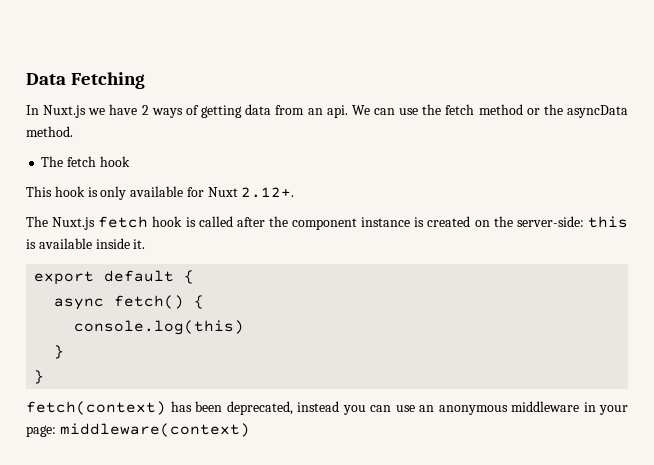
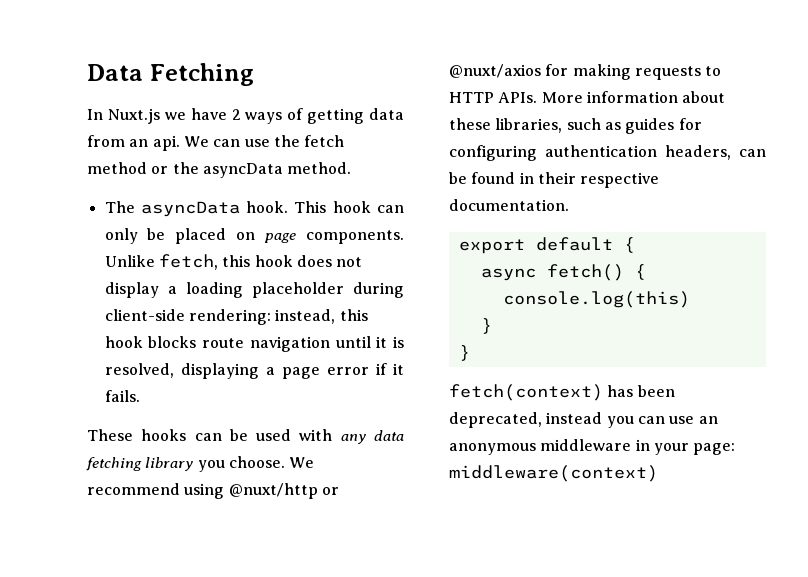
- The fetch hook
- This hook is only available for Nuxt 2.12+.
- The Nuxt.js fetch hook is called after the component instance is created on the server-side: this is available inside it.
+ The asyncData hook. This hook can only be placed on page components. Unlike fetch, this hook does not display a loading placeholder during client-side rendering: instead, this hook blocks route navigation until it is resolved, displaying a page error if it fails.
+ These hooks can be used with any data fetching library you choose. We recommend using @nuxt/http or @nuxt/axios for making requests to HTTP APIs. More information about these libraries, such as guides for configuring authentication headers, can be found in their respective documentation.

